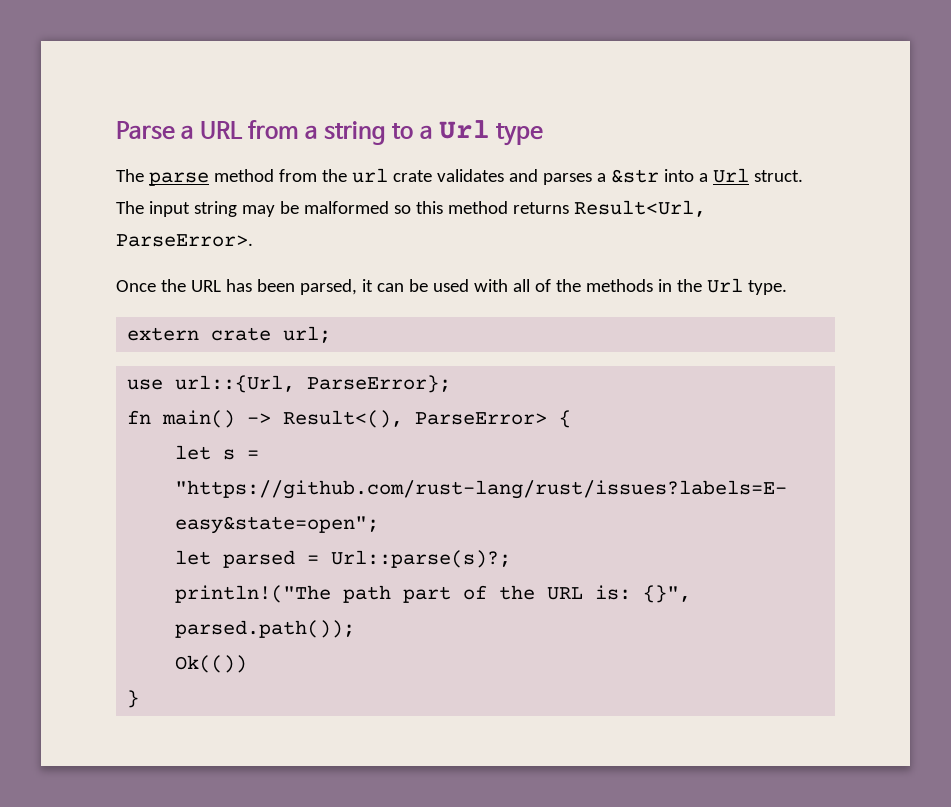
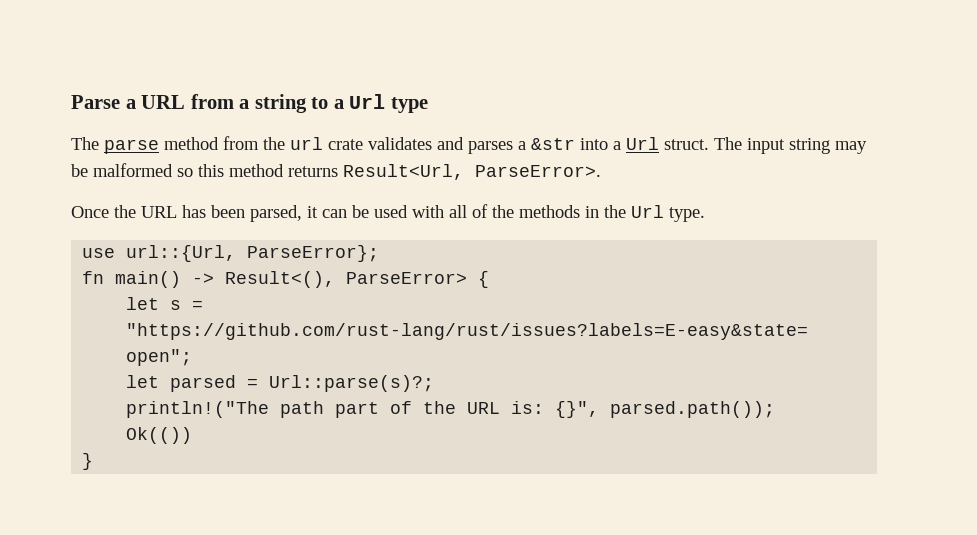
- extern crate url;

